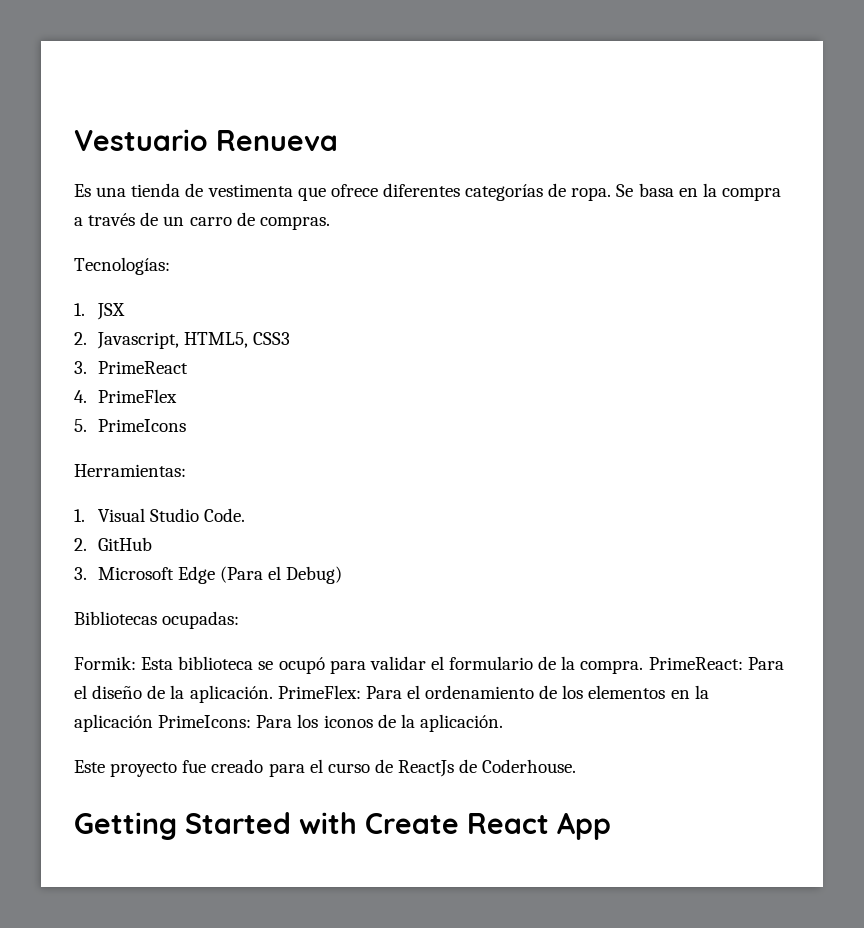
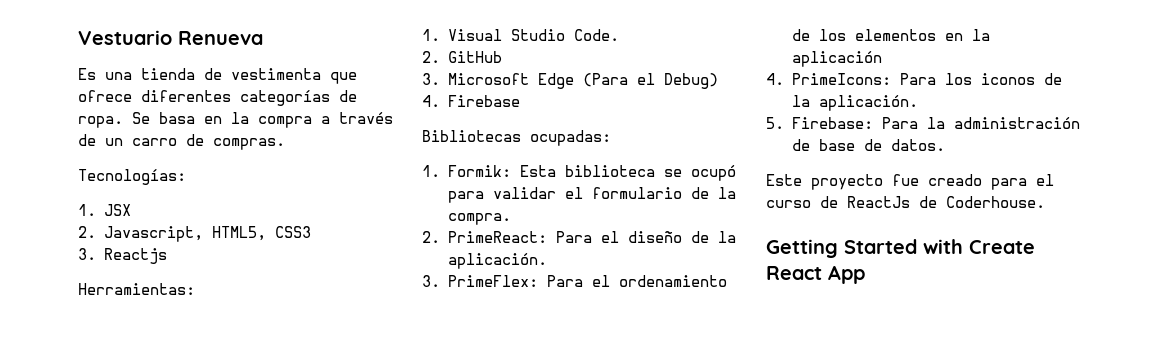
- 3. PrimeReact
- 4. PrimeFlex
- 5. PrimeIcons
+ 3. Reactjs
+ 4. Firebase
- Formik: Esta biblioteca se ocupó para validar el formulario de la compra. PrimeReact: Para el diseño de la aplicación. PrimeFlex: Para el ordenamiento de los elementos en la aplicación PrimeIcons: Para los iconos de la aplicación.
+ 1. Formik: Esta biblioteca se ocupó para validar el formulario de la compra.
+ 2. PrimeReact: Para el diseño de la aplicación.
+ 3. PrimeFlex: Para el ordenamiento de los elementos en la aplicación
+ 4. PrimeIcons: Para los iconos de la aplicación.
+ 5. Firebase: Para la administración de base de datos.

